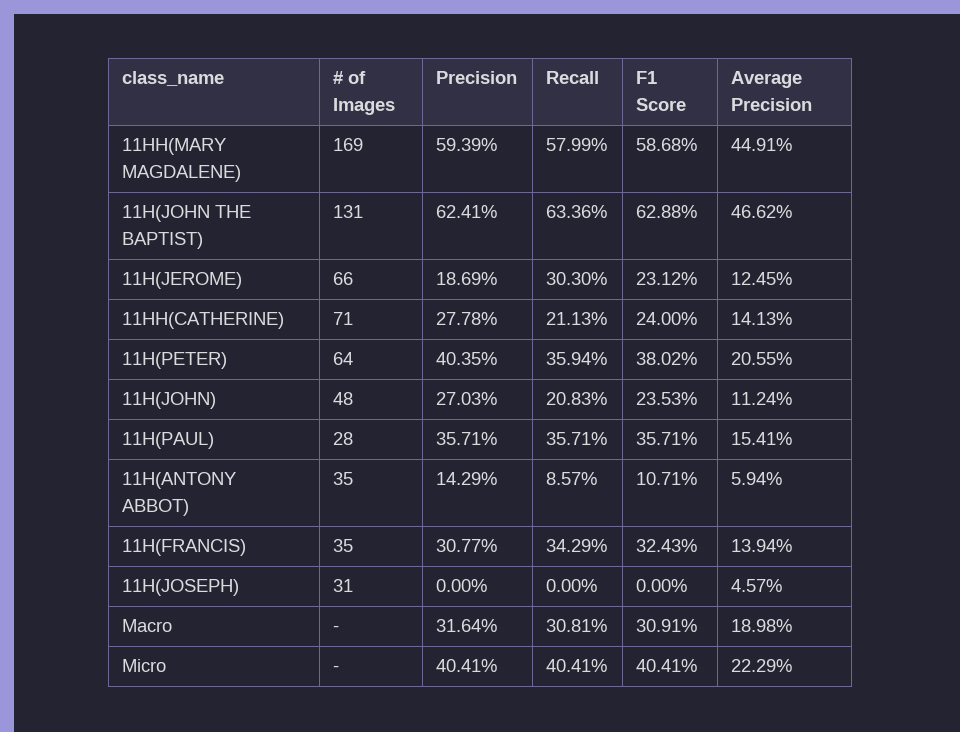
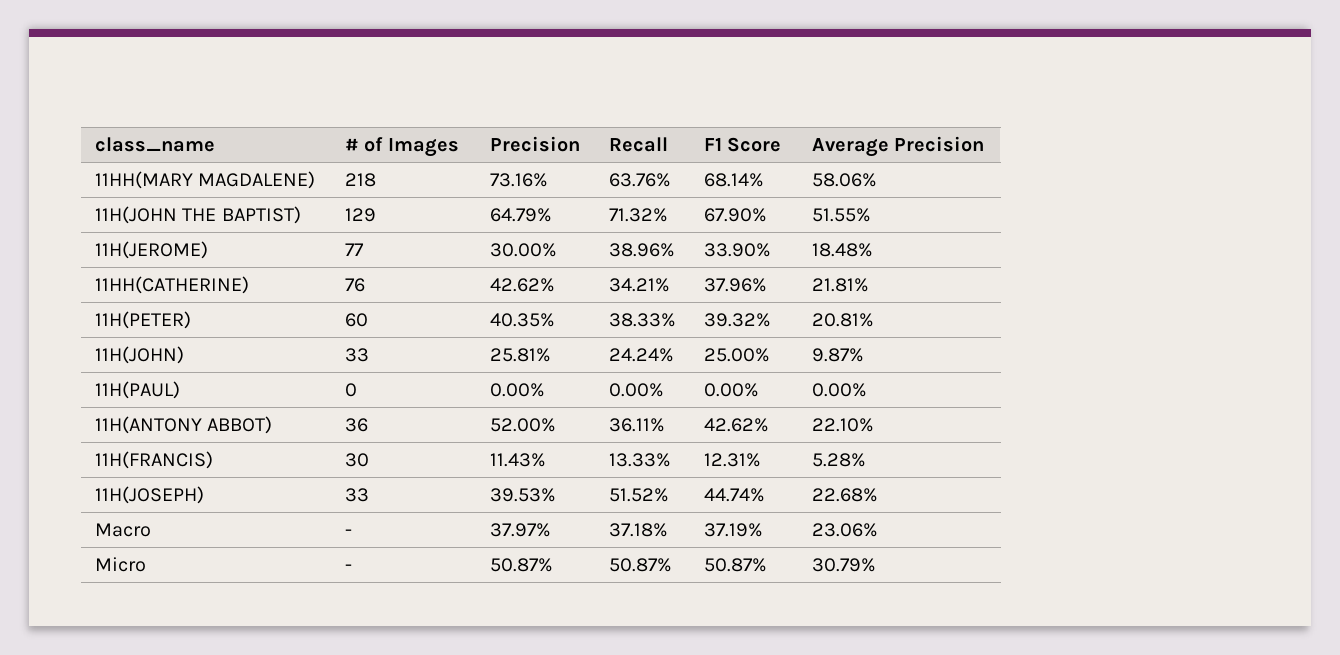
- 11HH(MARY MAGDALENE) | 169 | 59.39% | 57.99% | 58.68% | 44.91%
- 11H(JOHN THE BAPTIST) | 131 | 62.41% | 63.36% | 62.88% | 46.62%
- 11H(JEROME) | 66 | 18.69% | 30.30% | 23.12% | 12.45%
- 11HH(CATHERINE) | 71 | 27.78% | 21.13% | 24.00% | 14.13%
+ 11HH(MARY MAGDALENE) | 218 | 73.16% | 63.76% | 68.14% | 58.06%
+ 11H(JOHN THE BAPTIST) | 129 | 64.79% | 71.32% | 67.90% | 51.55%
+ 11H(JEROME) | 77 | 30.00% | 38.96% | 33.90% | 18.48%
+ 11HH(CATHERINE) | 76 | 42.62% | 34.21% | 37.96% | 21.81%
- 11H(PETER) | 64 | 40.35% | 35.94% | 38.02% | 20.55%
- 11H(JOHN) | 48 | 27.03% | 20.83% | 23.53% | 11.24%
- 11H(PAUL) | 28 | 35.71% | 35.71% | 35.71% | 15.41%
- 11H(ANTONY ABBOT) | 35 | 14.29% | 8.57% | 10.71% | 5.94%
- 11H(FRANCIS) | 35 | 30.77% | 34.29% | 32.43% | 13.94%
- 11H(JOSEPH) | 31 | 0.00% | 0.00% | 0.00% | 4.57%
- Macro | - | 31.64% | 30.81% | 30.91% | 18.98%
- Micro | - | 40.41% | 40.41% | 40.41% | 22.29%
+ 11H(PETER) | 60 | 40.35% | 38.33% | 39.32% | 20.81%
+ 11H(JOHN) | 33 | 25.81% | 24.24% | 25.00% | 9.87%
+ 11H(PAUL) | 0 | 0.00% | 0.00% | 0.00% | 0.00%
+ 11H(ANTONY ABBOT) | 36 | 52.00% | 36.11% | 42.62% | 22.10%
+ 11H(FRANCIS) | 30 | 11.43% | 13.33% | 12.31% | 5.28%
+ 11H(JOSEPH) | 33 | 39.53% | 51.52% | 44.74% | 22.68%
+ Macro | - | 37.97% | 37.18% | 37.19% | 23.06%
+ Micro | - | 50.87% | 50.87% | 50.87% | 30.79%

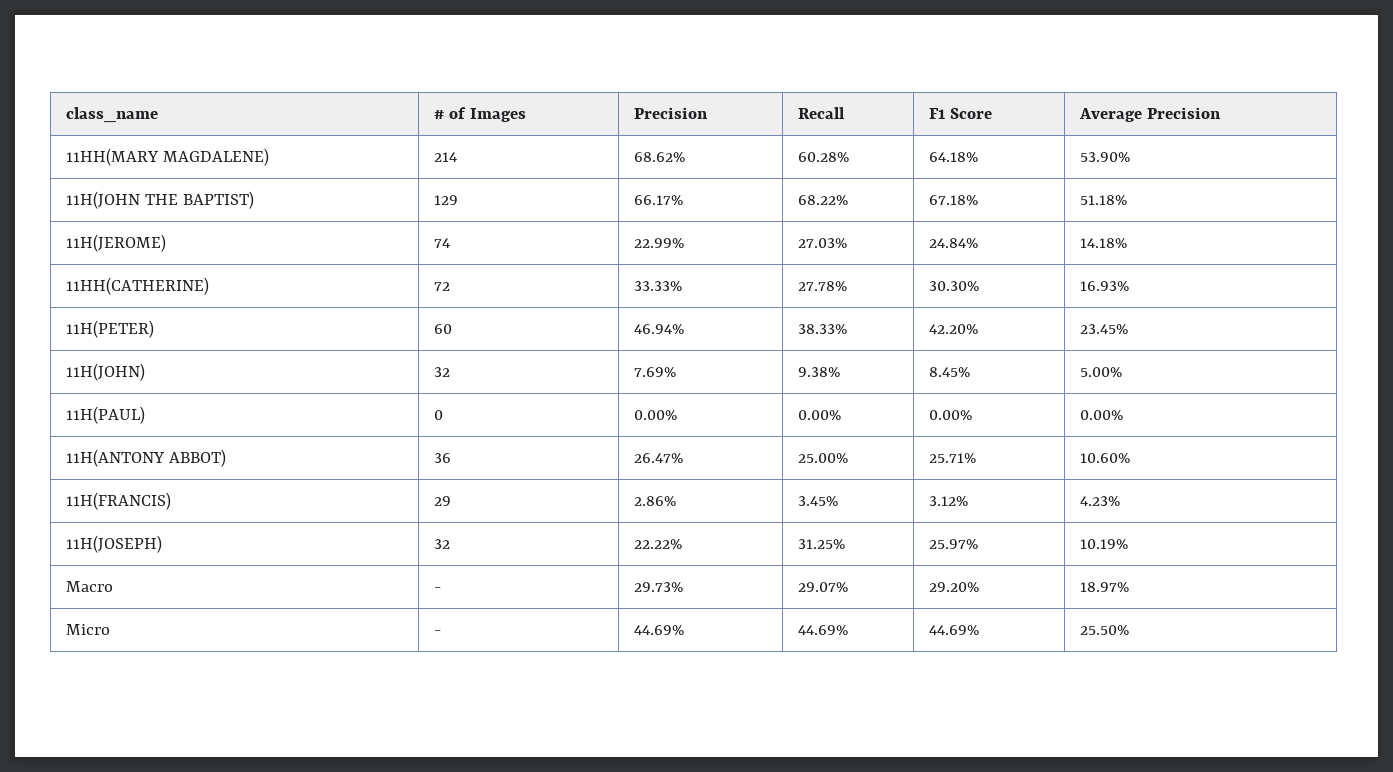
- 11HH(MARY MAGDALENE) | 218 | 73.16% | 63.76% | 68.14% | 58.06%
+ 11HH(MARY MAGDALENE) | 214 | 68.62% | 60.28% | 64.18% | 53.90%
- 11H(JOHN THE BAPTIST) | 129 | 64.79% | 71.32% | 67.90% | 51.55%
- 11H(JEROME) | 77 | 30.00% | 38.96% | 33.90% | 18.48%
- 11HH(CATHERINE) | 76 | 42.62% | 34.21% | 37.96% | 21.81%
+ 11H(JOHN THE BAPTIST) | 129 | 66.17% | 68.22% | 67.18% | 51.18%
+ 11H(JEROME) | 74 | 22.99% | 27.03% | 24.84% | 14.18%
+ 11HH(CATHERINE) | 72 | 33.33% | 27.78% | 30.30% | 16.93%
- 11H(PETER) | 60 | 40.35% | 38.33% | 39.32% | 20.81%
+ 11H(PETER) | 60 | 46.94% | 38.33% | 42.20% | 23.45%
- 11H(JOHN) | 33 | 25.81% | 24.24% | 25.00% | 9.87%
+ 11H(JOHN) | 32 | 7.69% | 9.38% | 8.45% | 5.00%
- 11H(ANTONY ABBOT) | 36 | 52.00% | 36.11% | 42.62% | 22.10%
- 11H(FRANCIS) | 30 | 11.43% | 13.33% | 12.31% | 5.28%
- 11H(JOSEPH) | 33 | 39.53% | 51.52% | 44.74% | 22.68%
- Macro | - | 37.97% | 37.18% | 37.19% | 23.06%
- Micro | - | 50.87% | 50.87% | 50.87% | 30.79%
+ 11H(ANTONY ABBOT) | 36 | 26.47% | 25.00% | 25.71% | 10.60%
+ 11H(FRANCIS) | 29 | 2.86% | 3.45% | 3.12% | 4.23%
+ 11H(JOSEPH) | 32 | 22.22% | 31.25% | 25.97% | 10.19%
+ Macro | - | 29.73% | 29.07% | 29.20% | 18.97%
+ Micro | - | 44.69% | 44.69% | 44.69% | 25.50%

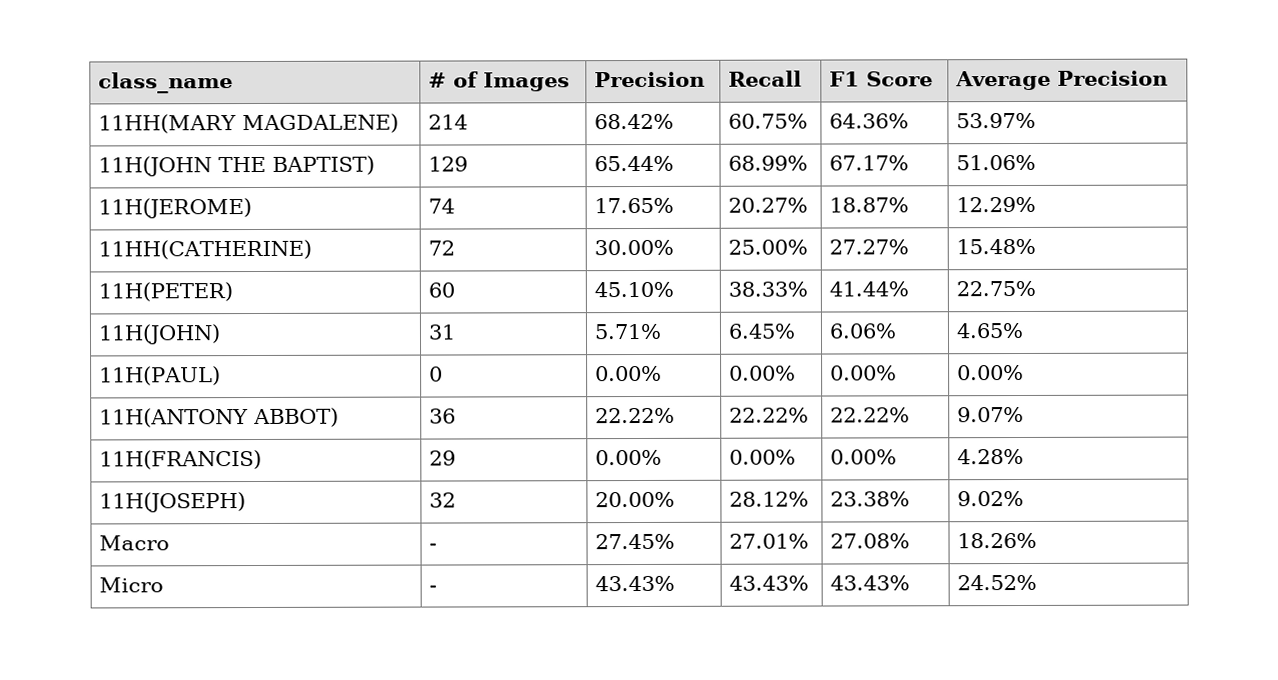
- 11HH(MARY MAGDALENE) | 214 | 68.62% | 60.28% | 64.18% | 53.90%
+ 11HH(MARY MAGDALENE) | 214 | 68.42% | 60.75% | 64.36% | 53.97%
- 11H(JOHN THE BAPTIST) | 129 | 66.17% | 68.22% | 67.18% | 51.18%
- 11H(JEROME) | 74 | 22.99% | 27.03% | 24.84% | 14.18%
- 11HH(CATHERINE) | 72 | 33.33% | 27.78% | 30.30% | 16.93%
+ 11H(JOHN THE BAPTIST) | 129 | 65.44% | 68.99% | 67.17% | 51.06%
+ 11H(JEROME) | 74 | 17.65% | 20.27% | 18.87% | 12.29%
+ 11HH(CATHERINE) | 72 | 30.00% | 25.00% | 27.27% | 15.48%
- 11H(PETER) | 60 | 46.94% | 38.33% | 42.20% | 23.45%
+ 11H(PETER) | 60 | 45.10% | 38.33% | 41.44% | 22.75%
- 11H(JOHN) | 32 | 7.69% | 9.38% | 8.45% | 5.00%
+ 11H(JOHN) | 31 | 5.71% | 6.45% | 6.06% | 4.65%
- 11H(ANTONY ABBOT) | 36 | 26.47% | 25.00% | 25.71% | 10.60%
- 11H(FRANCIS) | 29 | 2.86% | 3.45% | 3.12% | 4.23%
- 11H(JOSEPH) | 32 | 22.22% | 31.25% | 25.97% | 10.19%
- Macro | - | 29.73% | 29.07% | 29.20% | 18.97%
- Micro | - | 44.69% | 44.69% | 44.69% | 25.50%
+ 11H(ANTONY ABBOT) | 36 | 22.22% | 22.22% | 22.22% | 9.07%
+ 11H(FRANCIS) | 29 | 0.00% | 0.00% | 0.00% | 4.28%
+ 11H(JOSEPH) | 32 | 20.00% | 28.12% | 23.38% | 9.02%
+ Macro | - | 27.45% | 27.01% | 27.08% | 18.26%
+ Micro | - | 43.43% | 43.43% | 43.43% | 24.52%

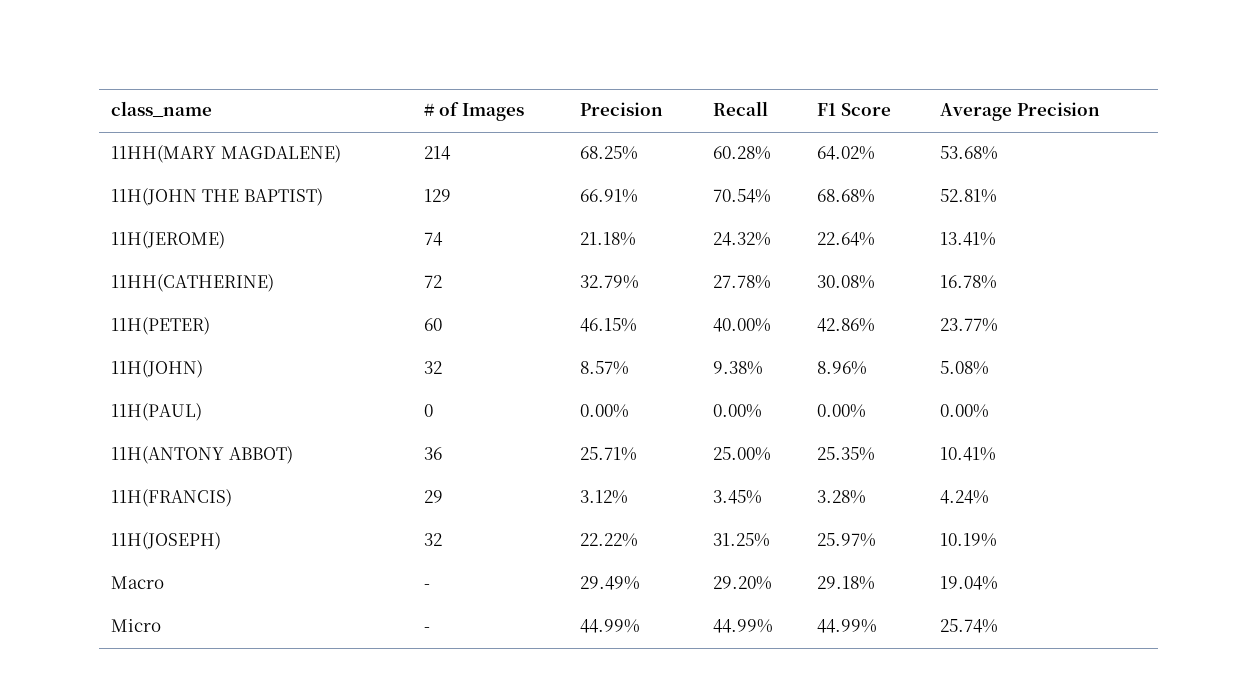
- 11HH(MARY MAGDALENE) | 214 | 68.42% | 60.75% | 64.36% | 53.97%
+ 11HH(MARY MAGDALENE) | 214 | 68.25% | 60.28% | 64.02% | 53.68%
- 11H(JOHN THE BAPTIST) | 129 | 65.44% | 68.99% | 67.17% | 51.06%
- 11H(JEROME) | 74 | 17.65% | 20.27% | 18.87% | 12.29%
- 11HH(CATHERINE) | 72 | 30.00% | 25.00% | 27.27% | 15.48%
- 11H(PETER) | 60 | 45.10% | 38.33% | 41.44% | 22.75%
- 11H(JOHN) | 31 | 5.71% | 6.45% | 6.06% | 4.65%
+ 11H(JOHN THE BAPTIST) | 129 | 66.91% | 70.54% | 68.68% | 52.81%
+ 11H(JEROME) | 74 | 21.18% | 24.32% | 22.64% | 13.41%
+ 11HH(CATHERINE) | 72 | 32.79% | 27.78% | 30.08% | 16.78%
+ 11H(PETER) | 60 | 46.15% | 40.00% | 42.86% | 23.77%
+ 11H(JOHN) | 32 | 8.57% | 9.38% | 8.96% | 5.08%
- 11H(ANTONY ABBOT) | 36 | 22.22% | 22.22% | 22.22% | 9.07%
- 11H(FRANCIS) | 29 | 0.00% | 0.00% | 0.00% | 4.28%
- 11H(JOSEPH) | 32 | 20.00% | 28.12% | 23.38% | 9.02%
- Macro | - | 27.45% | 27.01% | 27.08% | 18.26%
- Micro | - | 43.43% | 43.43% | 43.43% | 24.52%
+ 11H(ANTONY ABBOT) | 36 | 25.71% | 25.00% | 25.35% | 10.41%
+ 11H(FRANCIS) | 29 | 3.12% | 3.45% | 3.28% | 4.24%
+ 11H(JOSEPH) | 32 | 22.22% | 31.25% | 25.97% | 10.19%
+ Macro | - | 29.49% | 29.20% | 29.18% | 19.04%
+ Micro | - | 44.99% | 44.99% | 44.99% | 25.74%

